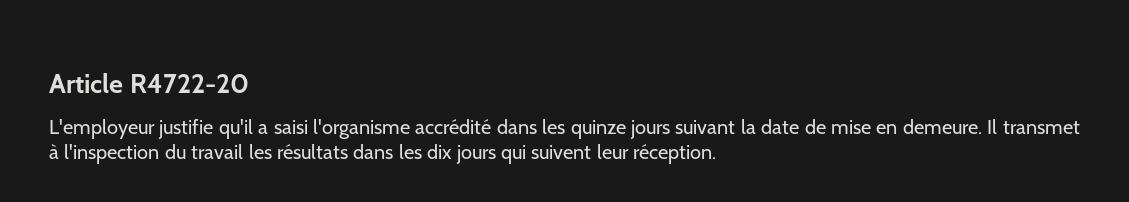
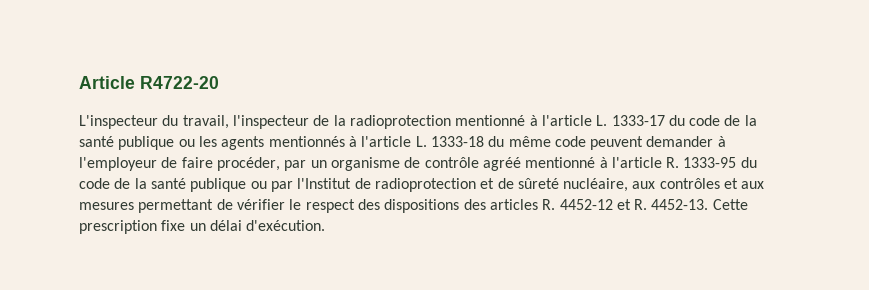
- L'employeur justifie qu'il a saisi l'organisme accrédité dans les quinze jours suivant la date de mise en demeure. Il transmet à l'inspection du travail les résultats dans les dix jours qui suivent leur réception.
+ L'inspecteur du travail, l'inspecteur de la radioprotection mentionné à l'article L. 1333-17 du code de la santé publique ou les agents mentionnés à l'article L. 1333-18 du même code peuvent demander à l'employeur de faire procéder, par un organisme de contrôle agréé mentionné à l'article R. 1333-95 du code de la santé publique ou par l'Institut de radioprotection et de sûreté nucléaire, aux contrôles et aux mesures permettant de vérifier le respect des dispositions des articles R. 4452-12 et R. 4452-13. Cette prescription fixe un délai d'exécution.

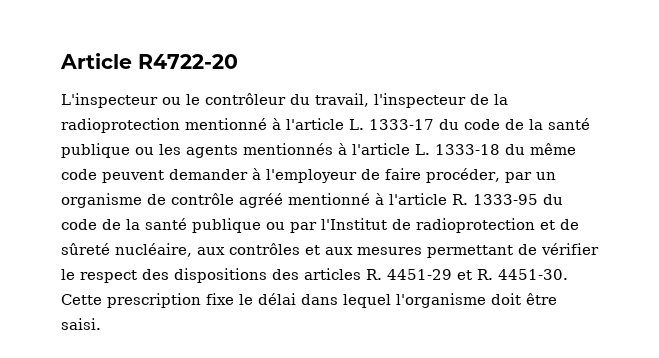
- L'inspecteur du travail, l'inspecteur de la radioprotection mentionné à l'article L. 1333-17 du code de la santé publique ou les agents mentionnés à l'article L. 1333-18 du même code peuvent demander à l'employeur de faire procéder, par un organisme de contrôle agréé mentionné à l'article R. 1333-95 du code de la santé publique ou par l'Institut de radioprotection et de sûreté nucléaire, aux contrôles et aux mesures permettant de vérifier le respect des dispositions des articles R. 4452-12 et R. 4452-13.
+ L'inspecteur ou le contrôleur du travail, l'inspecteur de la radioprotection mentionné à l'article L. 1333-17 du code de la santé publique ou les agents mentionnés à l'article L. 1333-18 du même code peuvent demander à l'employeur de faire procéder, par un organisme de contrôle agréé mentionné à l'article R. 1333-95 du code de la santé publique ou par l'Institut de radioprotection et de sûreté nucléaire, aux contrôles et aux mesures permettant de vérifier le respect des dispositions des articles R. 4451-29 et R. 4451-30.
- Cette prescription fixe un délai d'exécution.
+ Cette prescription fixe le délai dans lequel l'organisme doit être saisi.

